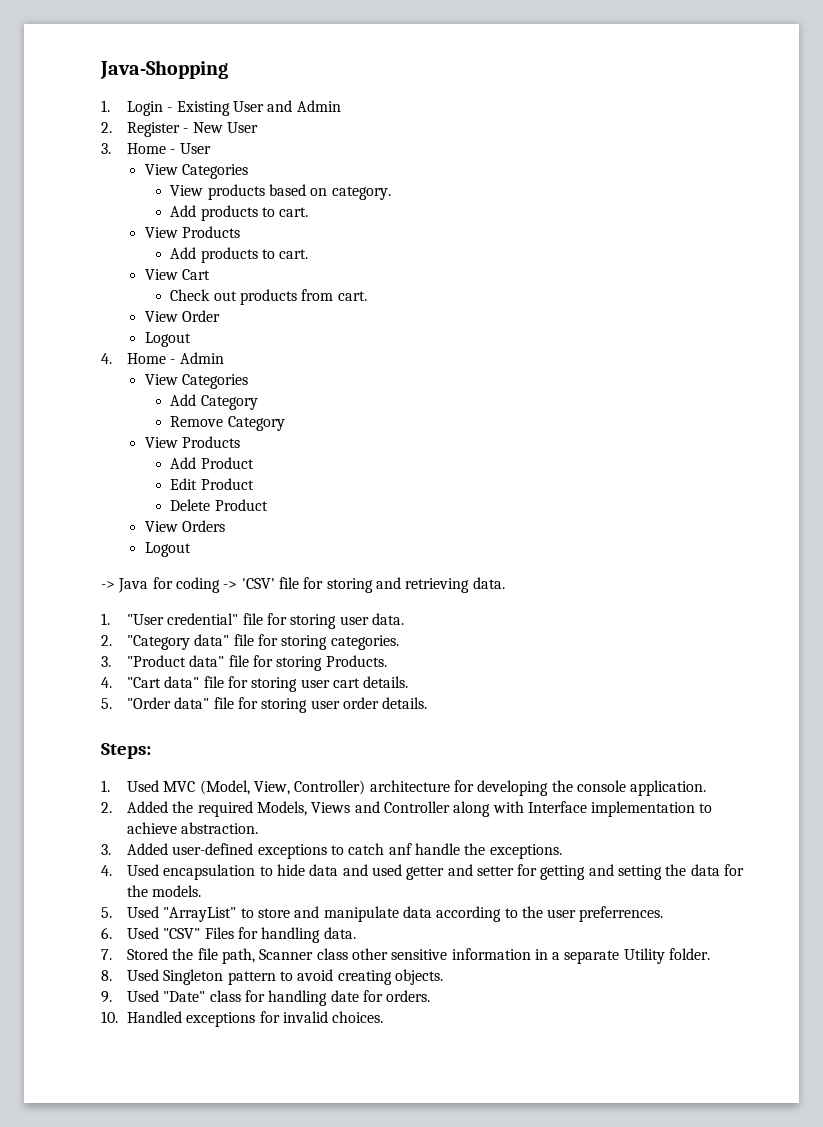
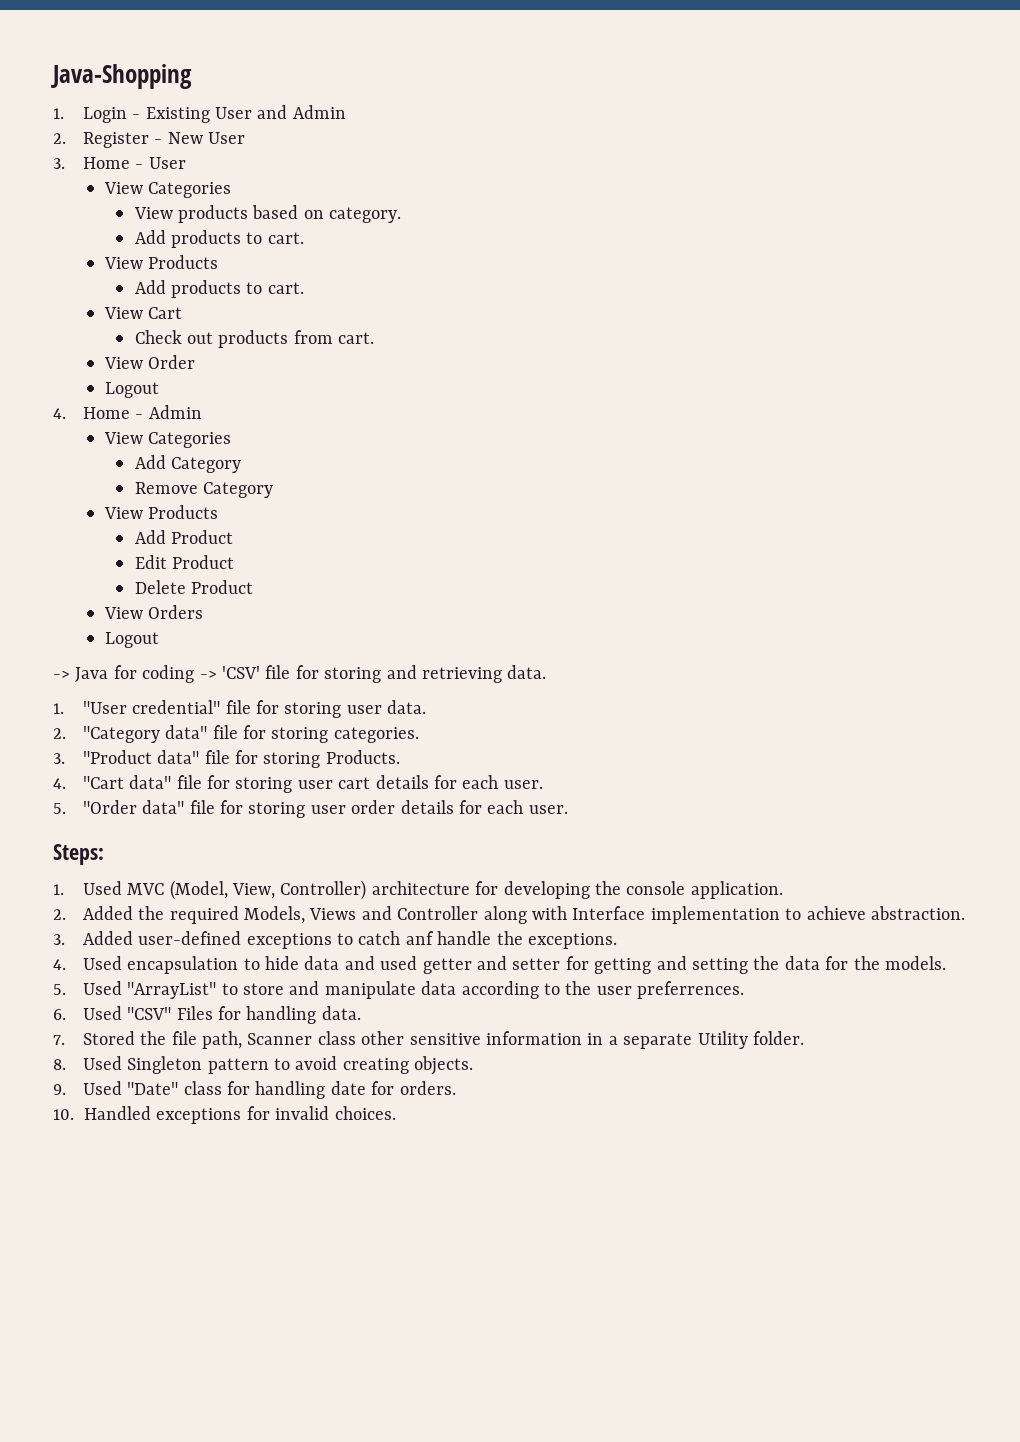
- 4. "Cart data" file for storing user cart details.
+ 4. "Cart data" file for storing user cart details for each user.
- 5. "Order data" file for storing user order details.
+ 5. "Order data" file for storing user order details for each user.

